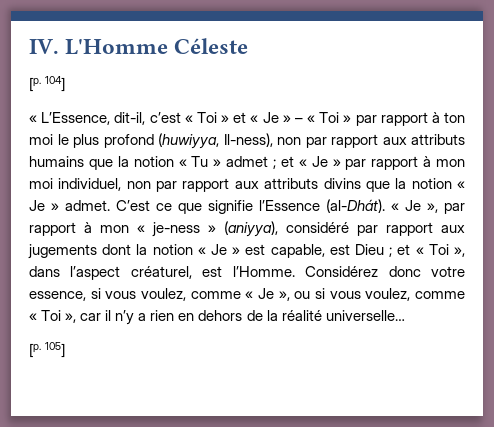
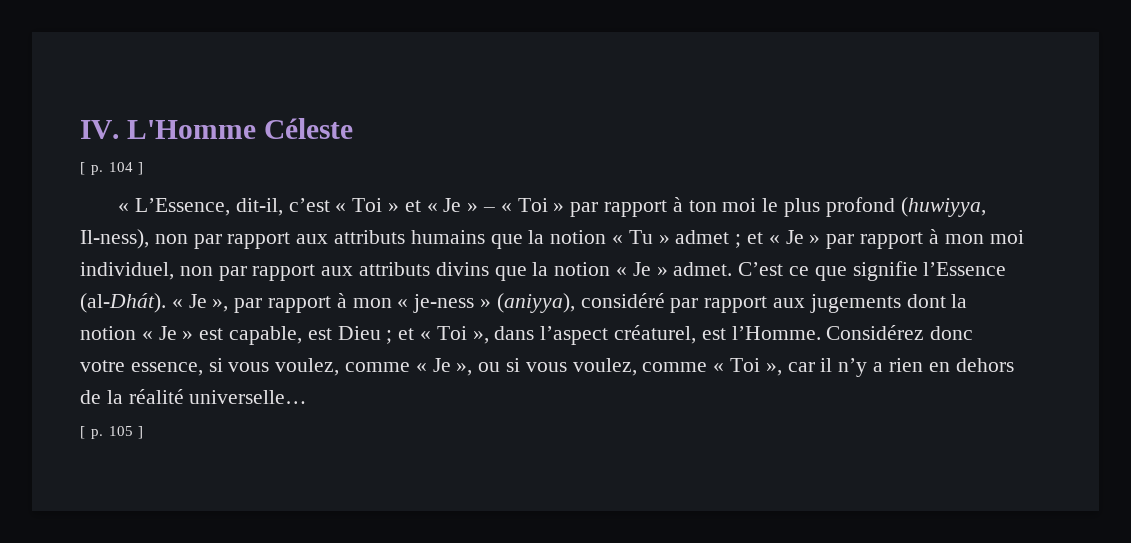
- [p. 104]
+ [ p. 104 ]
- [p. 105]
+ [ p. 105 ]

